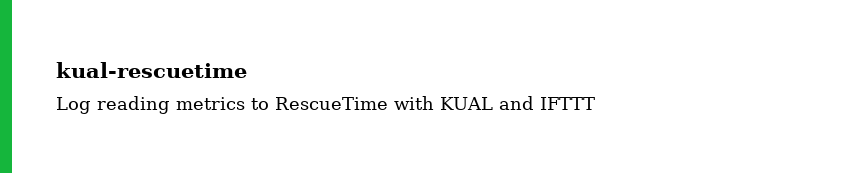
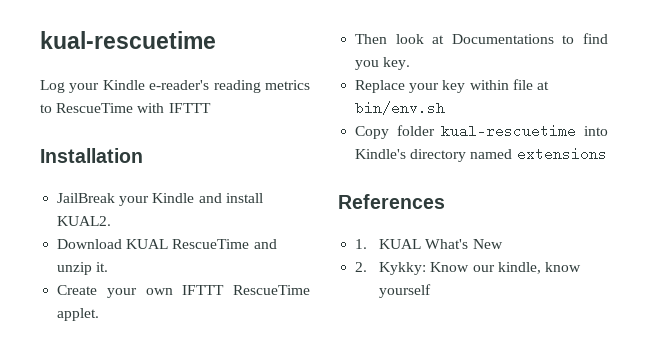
- Log reading metrics to RescueTime with KUAL and IFTTT
+ Log your Kindle e-reader's reading metrics to RescueTime with IFTTT
+ Installation
+ JailBreak your Kindle and install KUAL2.
+ Download KUAL RescueTime and unzip it.
+ Create your own IFTTT RescueTime applet.
+ Then look at Documentations to find you key.
+ Replace your key within file at bin/env.sh
+ Copy folder kual-rescuetime into Kindle's directory named extensions
+ References
+ 1. KUAL What's New
+ 2. Kykky: Know our kindle, know yourself

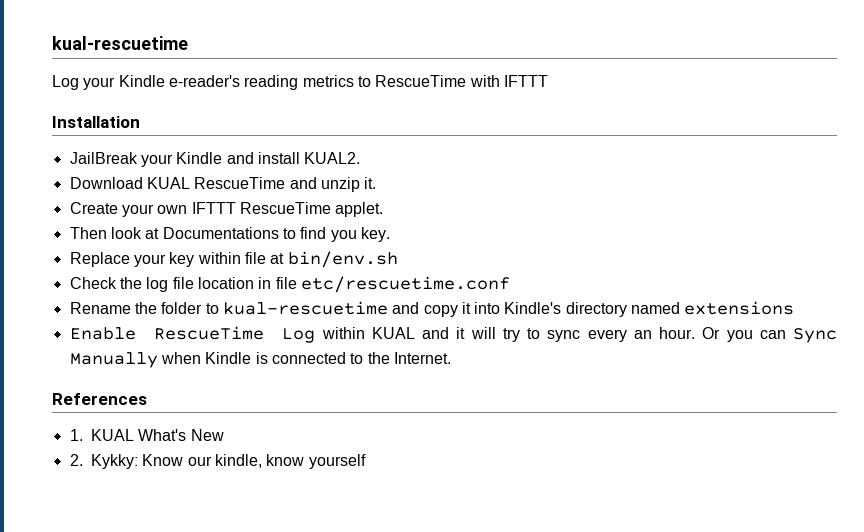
- Copy folder kual-rescuetime into Kindle's directory named extensions
+ Check the log file location in file etc/rescuetime.conf
+ Rename the folder to kual-rescuetime and copy it into Kindle's directory named extensions
+ Enable RescueTime Log within KUAL and it will try to sync every an hour. Or you can Sync Manually when Kindle is connected to the Internet.

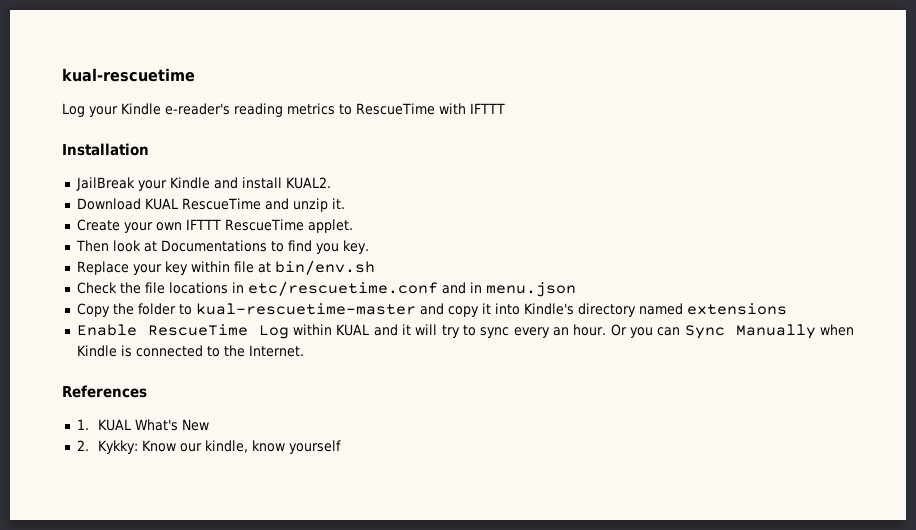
- Check the log file location in file etc/rescuetime.conf
- Rename the folder to kual-rescuetime and copy it into Kindle's directory named extensions
+ Check the file locations in etc/rescuetime.conf and in menu.json
+ Copy the folder to kual-rescuetime-master and copy it into Kindle's directory named extensions

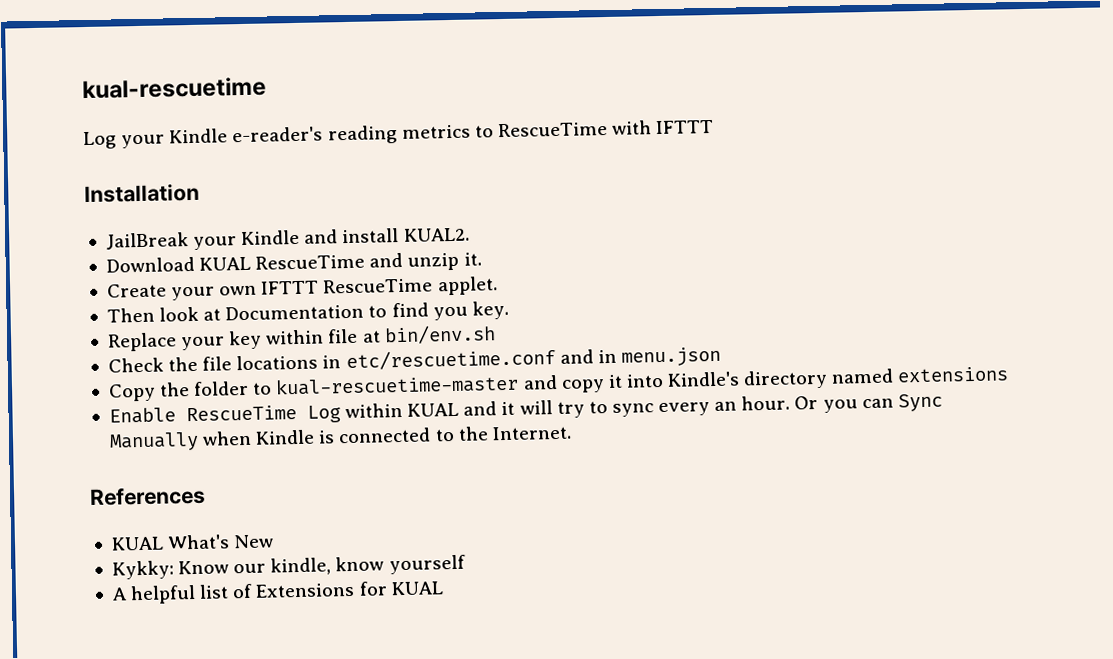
- Then look at Documentations to find you key.
+ Then look at Documentation to find you key.
- 1. KUAL What's New
+ KUAL What's New
- 2. Kykky: Know our kindle, know yourself
+ Kykky: Know our kindle, know yourself
+ A helpful list of Extensions for KUAL

